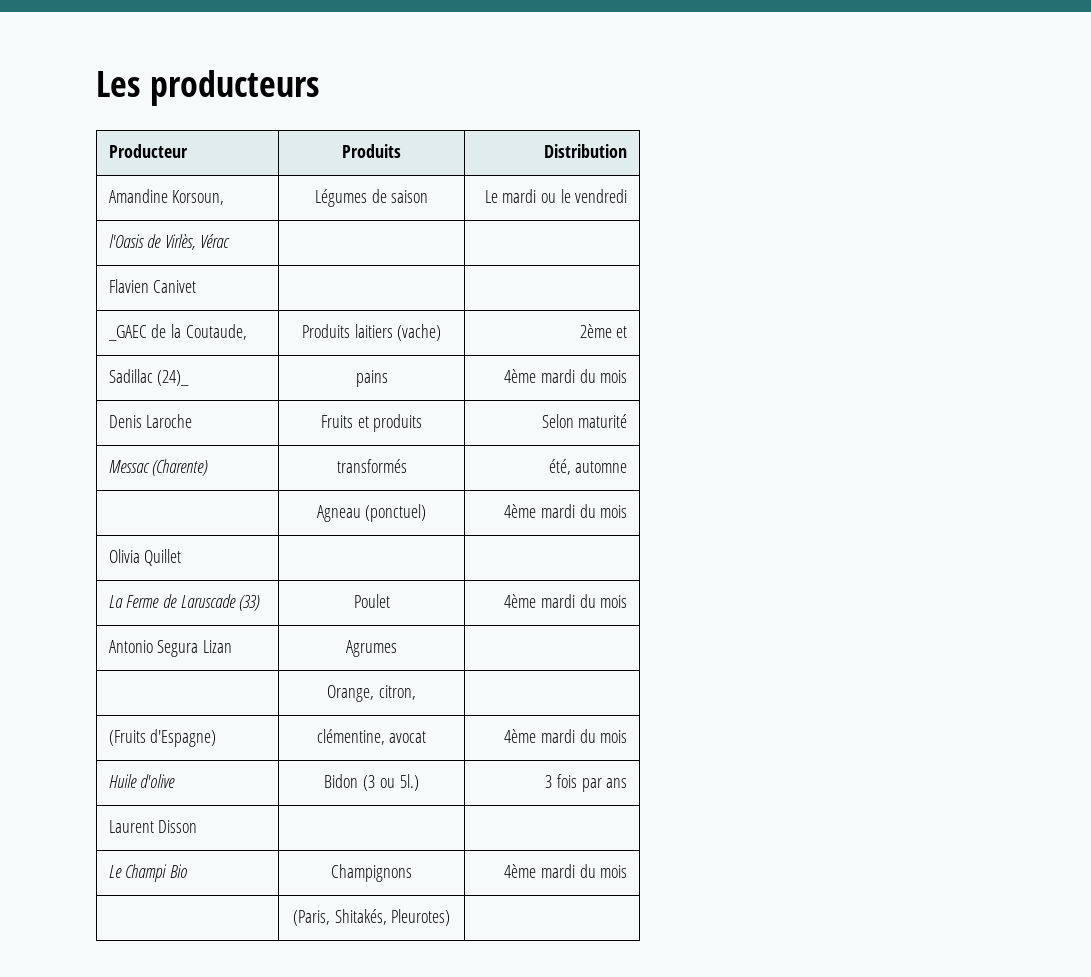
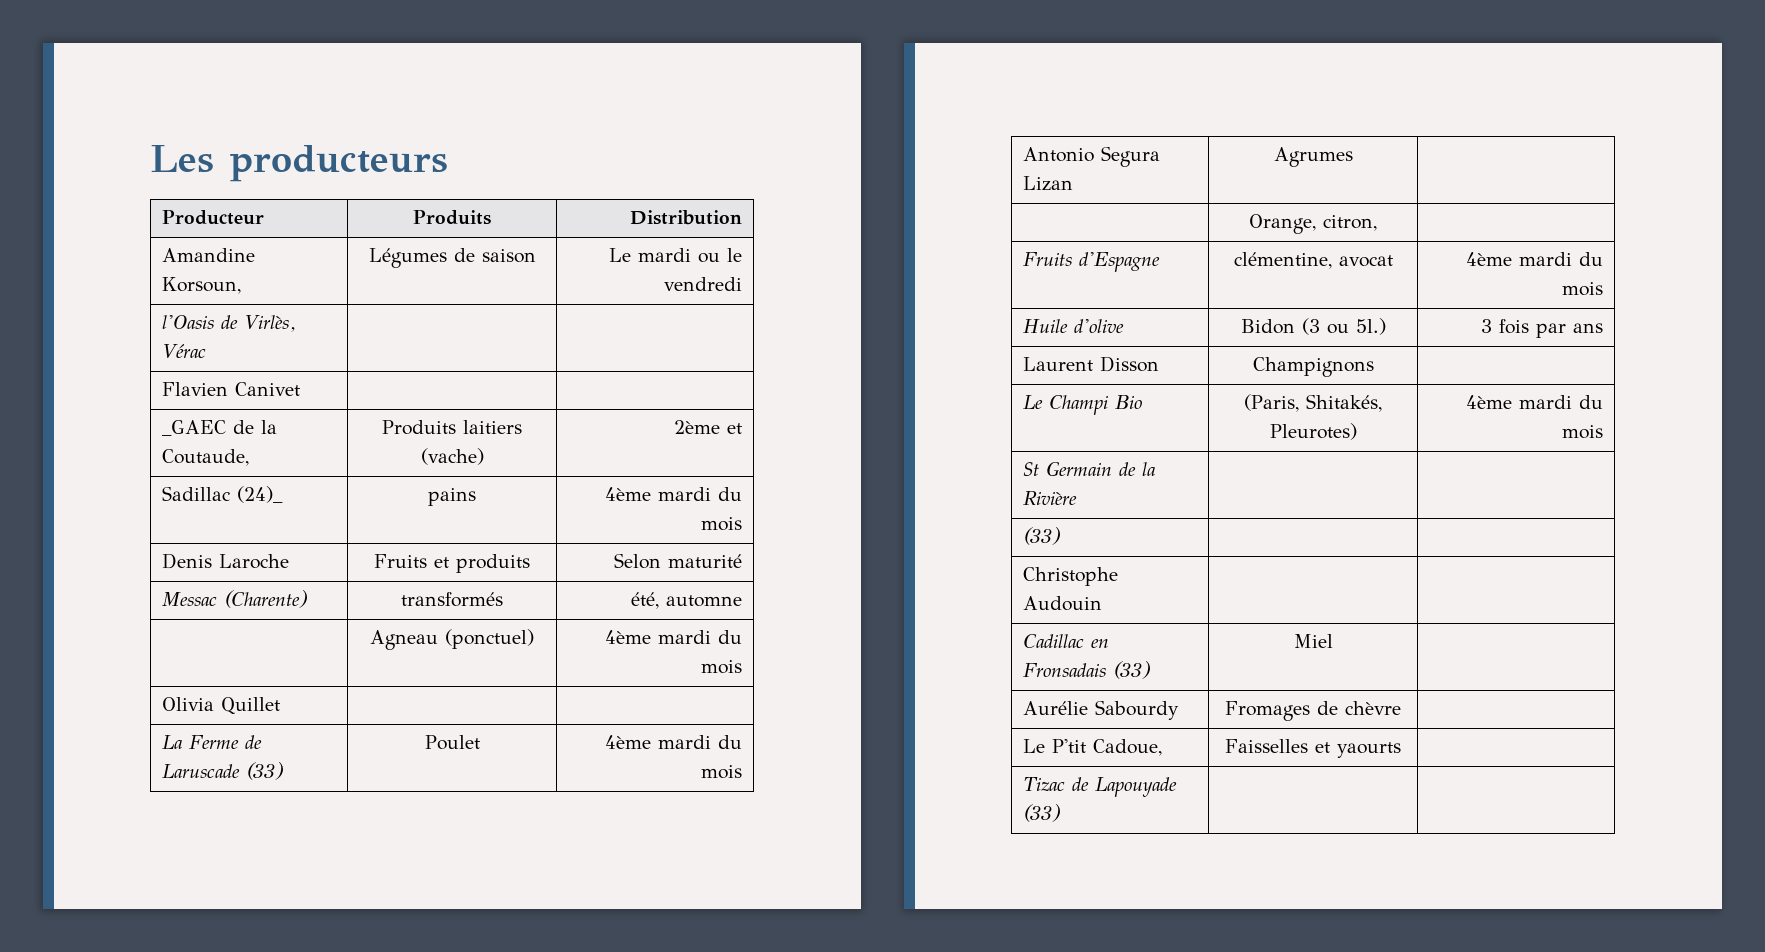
- (Fruits d'Espagne) | clémentine, avocat | 4ème mardi du mois
+ Fruits d'Espagne | clémentine, avocat | 4ème mardi du mois
- Laurent Disson | |
+ Laurent Disson | Champignons |
- Le Champi Bio | Champignons | 4ème mardi du mois
- | (Paris, Shitakés, Pleurotes) |
+ Le Champi Bio | (Paris, Shitakés, Pleurotes) | 4ème mardi du mois
+ St Germain de la Rivière | |
+ (33) | |
+ Christophe Audouin | |
+ Cadillac en Fronsadais (33) | Miel |
+ Aurélie Sabourdy | Fromages de chèvre |
+ Le P'tit Cadoue, | Faisselles et yaourts |
+ Tizac de Lapouyade (33) | |

